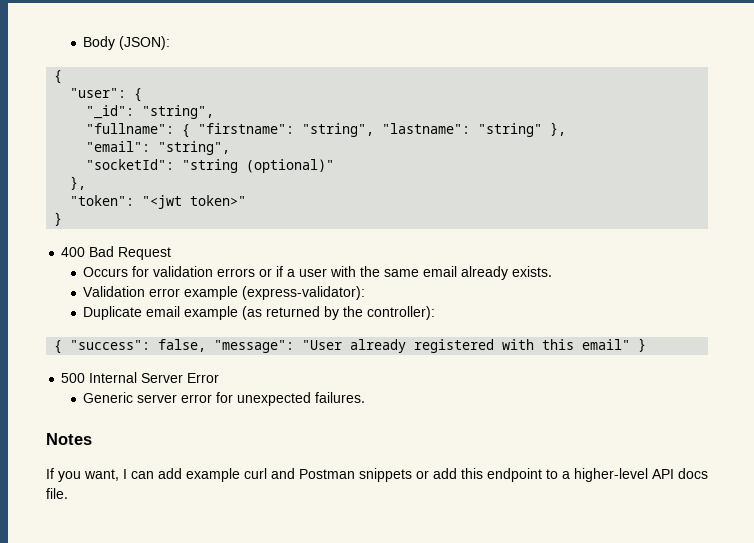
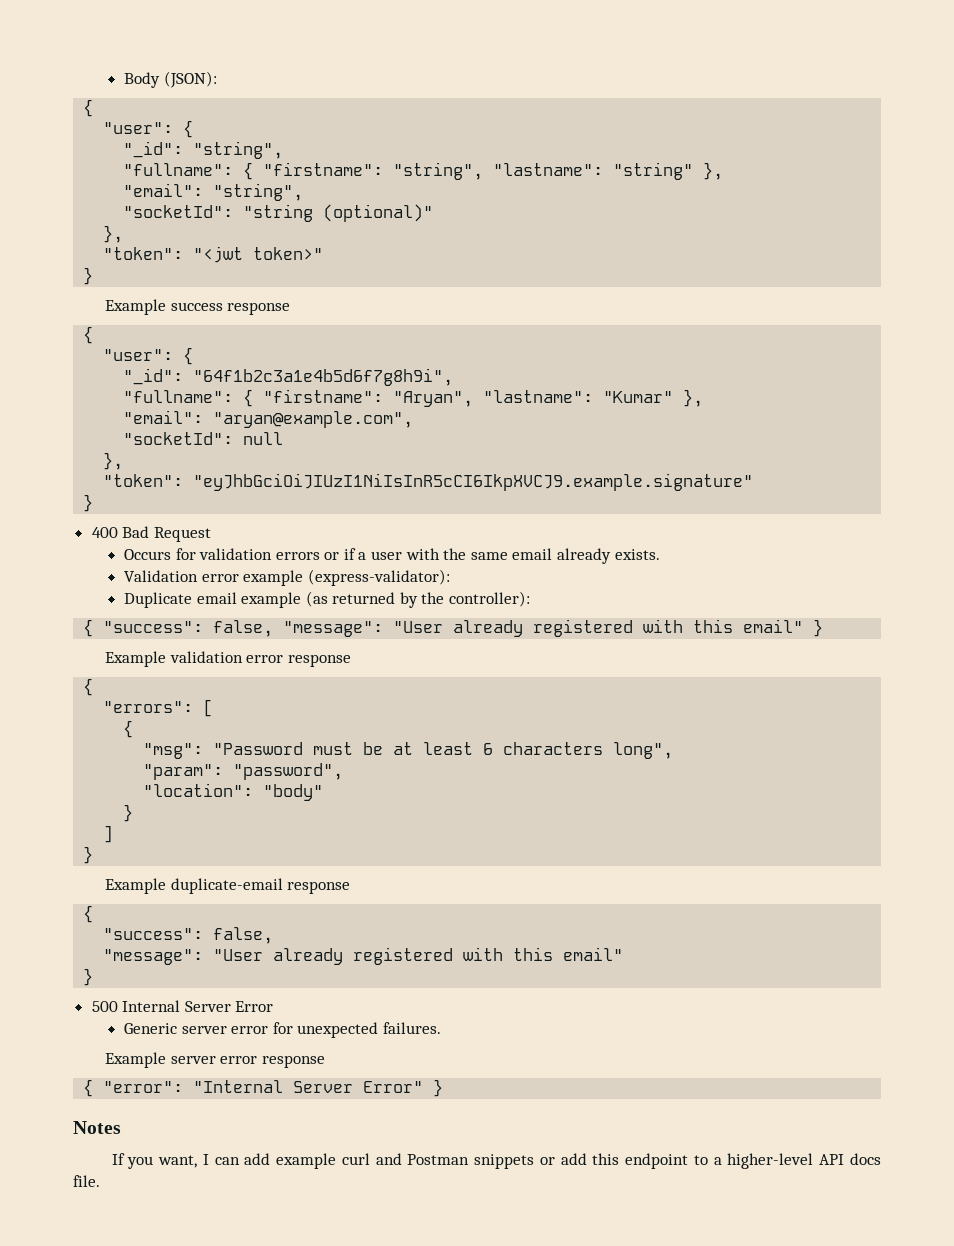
+ Example success response
+ {
+ "user": {
+ "_id": "64f1b2c3a1e4b5d6f7g8h9i",
+ "fullname": { "firstname": "Aryan", "lastname": "Kumar" },
+ "email": "aryan@example.com",
+ "socketId": null
+ },
+ "token": "eyJhbGciOiJIUzI1NiIsInR5cCI6IkpXVCJ9.example.signature"
+ }
+ Example validation error response
+ {
+ "errors": [
+ {
+ "msg": "Password must be at least 6 characters long",
+ "param": "password",
+ "location": "body"
+ }
+ ]
+ }
+ Example duplicate-email response
+ {
+ "success": false,
+ "message": "User already registered with this email"
+ }
+ Example server error response
+ { "error": "Internal Server Error" }

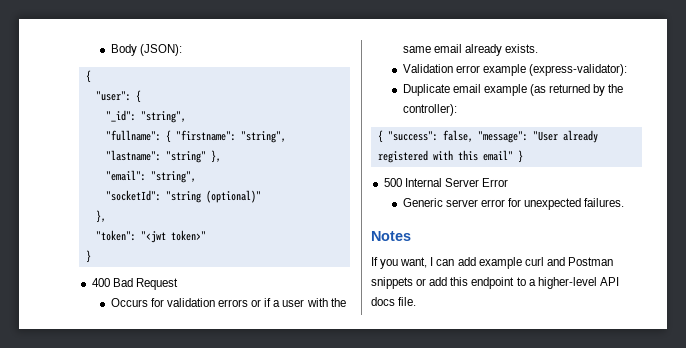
- Example success response
- {
- "user": {
- "_id": "64f1b2c3a1e4b5d6f7g8h9i",
- "fullname": { "firstname": "Aryan", "lastname": "Kumar" },
- "email": "aryan@example.com",
- "socketId": null
- },
- "token": "eyJhbGciOiJIUzI1NiIsInR5cCI6IkpXVCJ9.example.signature"
- }
- Example validation error response
- {
- "errors": [
- {
- "msg": "Password must be at least 6 characters long",
- "param": "password",
- "location": "body"
- }
- ]
- }
- Example duplicate-email response
- {
- "success": false,
- "message": "User already registered with this email"
- }
- Example server error response
- { "error": "Internal Server Error" }

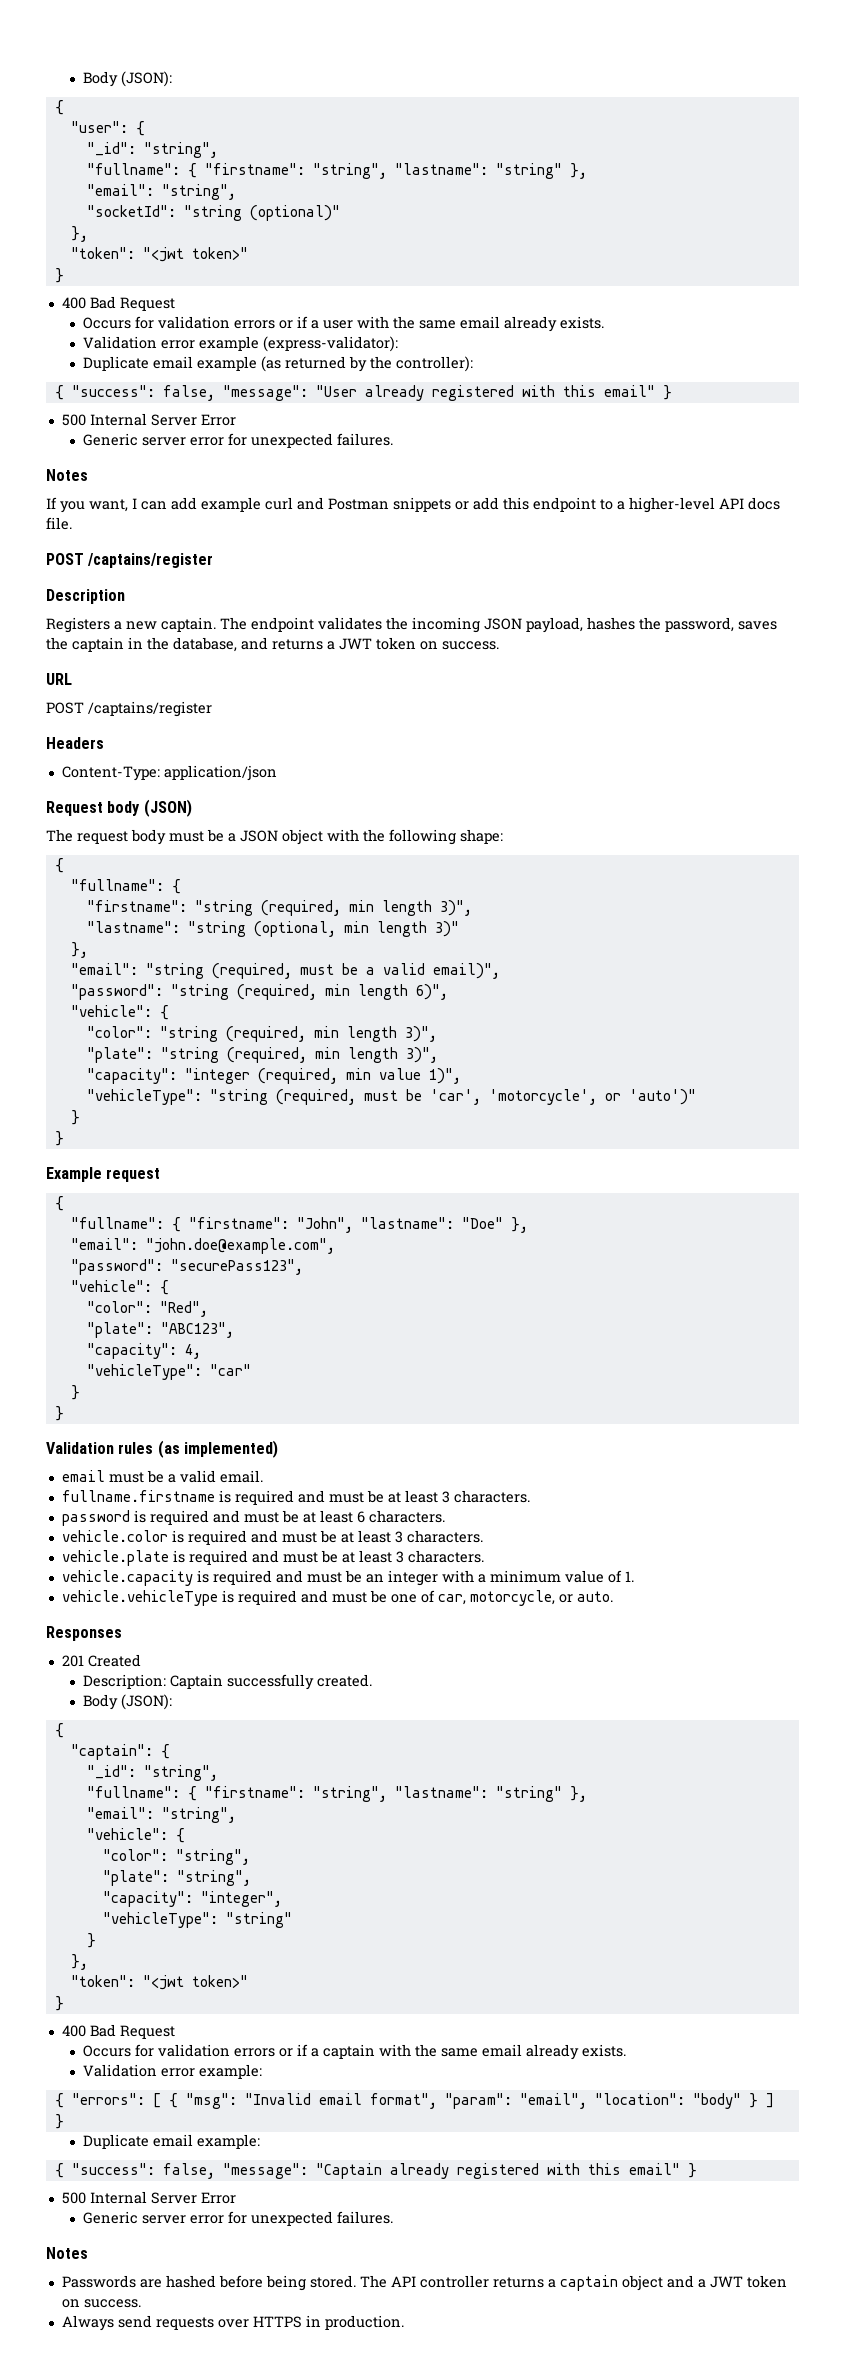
  If you want, I can add example curl and Postman snippets or add this endpoint to a higher-level API docs file.
+ POST /captains/register
+ Description
+ Registers a new captain. The endpoint validates the incoming JSON payload, hashes the password, saves the captain in the database, and returns a JWT token on success.
+ URL
+ POST /captains/register
+ Headers
+ Content-Type: application/json
+ Request body (JSON)
+ The request body must be a JSON object with the following shape:
+ {
+ "fullname": {
+ "firstname": "string (required, min length 3)",
+ "lastname": "string (optional, min length 3)"
+ },
+ "email": "string (required, must be a valid email)",
+ "password": "string (required, min length 6)",
+ "vehicle": {
+ "color": "string (required, min length 3)",
+ "plate": "string (required, min length 3)",
+ "capacity": "integer (required, min value 1)",
+ "vehicleType": "string (required, must be 'car', 'motorcycle', or 'auto')"
+ }
+ }
+ Example request
+ {
+ "fullname": { "firstname": "John", "lastname": "Doe" },
+ "email": "john.doe@example.com",
+ "password": "securePass123",
+ "vehicle": {
+ "color": "Red",
+ "plate": "ABC123",
+ "capacity": 4,
+ "vehicleType": "car"
+ }
+ }
+ Validation rules (as implemented)
+ email must be a valid email.
+ fullname.firstname is required and must be at least 3 characters.
+ password is required and must be at least 6 characters.
+ vehicle.color is required and must be at least 3 characters.
+ vehicle.plate is required and must be at least 3 characters.
+ vehicle.capacity is required and must be an integer with a minimum value of 1.
+ vehicle.vehicleType is required and must be one of car, motorcycle, or auto.
+ Responses
+ 201 Created
+ Description: Captain successfully created.
+ Body (JSON):
+ {
+ "captain": {
+ "_id": "string",
+ "fullname": { "firstname": "string", "lastname": "string" },
+ "email": "string",
+ "vehicle": {
+ "color": "string",
+ "plate": "string",
+ "capacity": "integer",
+ "vehicleType": "string"
+ }
+ },
+ "token": "<jwt token>"
+ }
+ 400 Bad Request
+ Occurs for validation errors or if a captain with the same email already exists.
+ Validation error example:
+ { "errors": [ { "msg": "Invalid email format", "param": "email", "location": "body" } ] }
+ Duplicate email example:
+ { "success": false, "message": "Captain already registered with this email" }
+ 500 Internal Server Error
+ Generic server error for unexpected failures.
+ Notes
+ Passwords are hashed before being stored. The API controller returns a captain object and a JWT token on success.
+ Always send requests over HTTPS in production.

